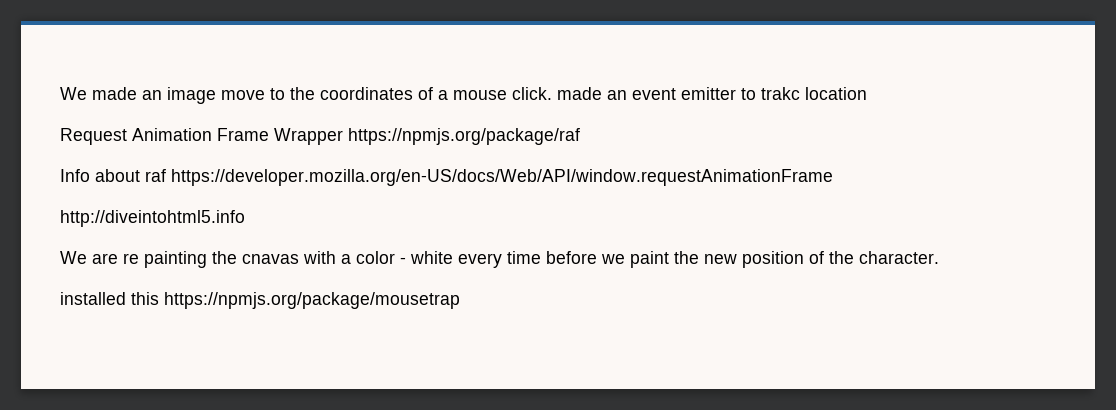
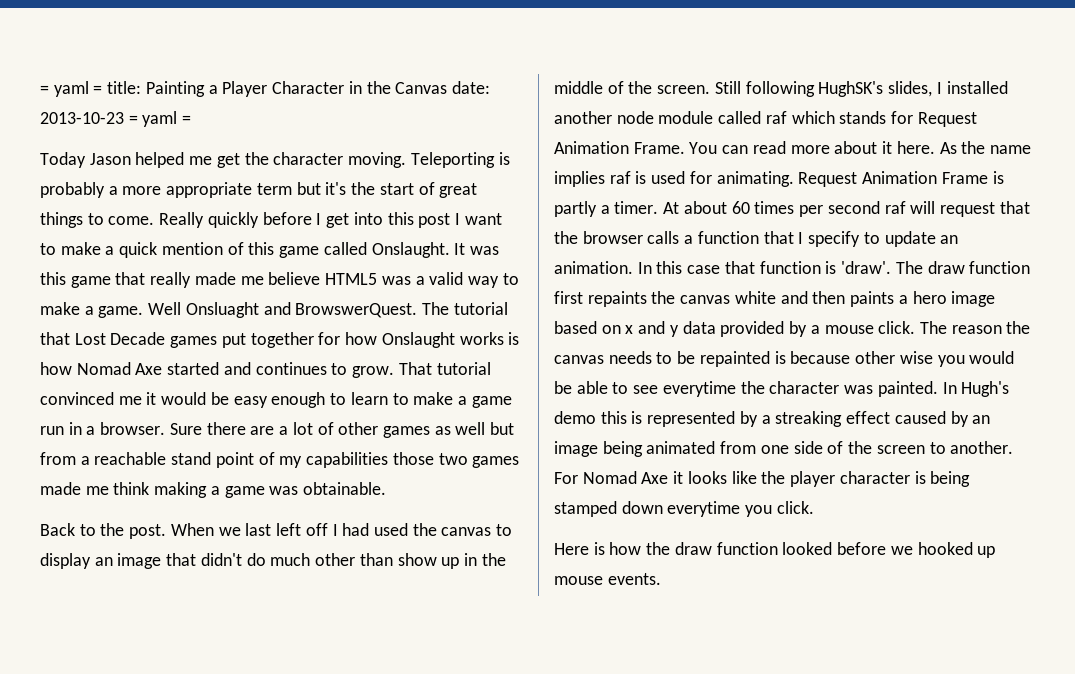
- We made an image move to the coordinates of a mouse click. made an event emitter to trakc location
- Request Animation Frame Wrapper https://npmjs.org/package/raf
- Info about raf https://developer.mozilla.org/en-US/docs/Web/API/window.requestAnimationFrame
- http://diveintohtml5.info
- We are re painting the cnavas with a color - white every time before we paint the new position of the character.
- installed this https://npmjs.org/package/mousetrap
+ = yaml = title: Painting a Player Character in the Canvas date: 2013-10-23 = yaml =
+ Today Jason helped me get the character moving. Teleporting is probably a more appropriate term but it's the start of great things to come. Really quickly before I get into this post I want to make a quick mention of this game called Onslaught. It was this game that really made me believe HTML5 was a valid way to make a game. Well Onsluaght and BrowswerQuest. The tutorial that Lost Decade games put together for how Onslaught works is how Nomad Axe started and continues to grow. That tutorial convinced me it would be easy enough to learn to make a game run in a browser. Sure there are a lot of other games as well but from a reachable stand point of my capabilities those two games made me think making a game was obtainable.
+ Back to the post. When we last left off I had used the canvas to display an image that didn't do much other than show up in the middle of the screen. Still following HughSK's slides, I installed another node module called raf which stands for Request Animation Frame. You can read more about it here. As the name implies raf is used for animating. Request Animation Frame is partly a timer. At about 60 times per second raf will request that the browser calls a function that I specify to update an animation. In this case that function is 'draw'. The draw function first repaints the canvas white and then paints a hero image based on x and y data provided by a mouse click. The reason the canvas needs to be repainted is because other wise you would be able to see everytime the character was painted. In Hugh's demo this is represented by a streaking effect caused by an image being animated from one side of the screen to another. For Nomad Axe it looks like the player character is being stamped down everytime you click.
+ Here is how the draw function looked before we hooked up mouse events.

